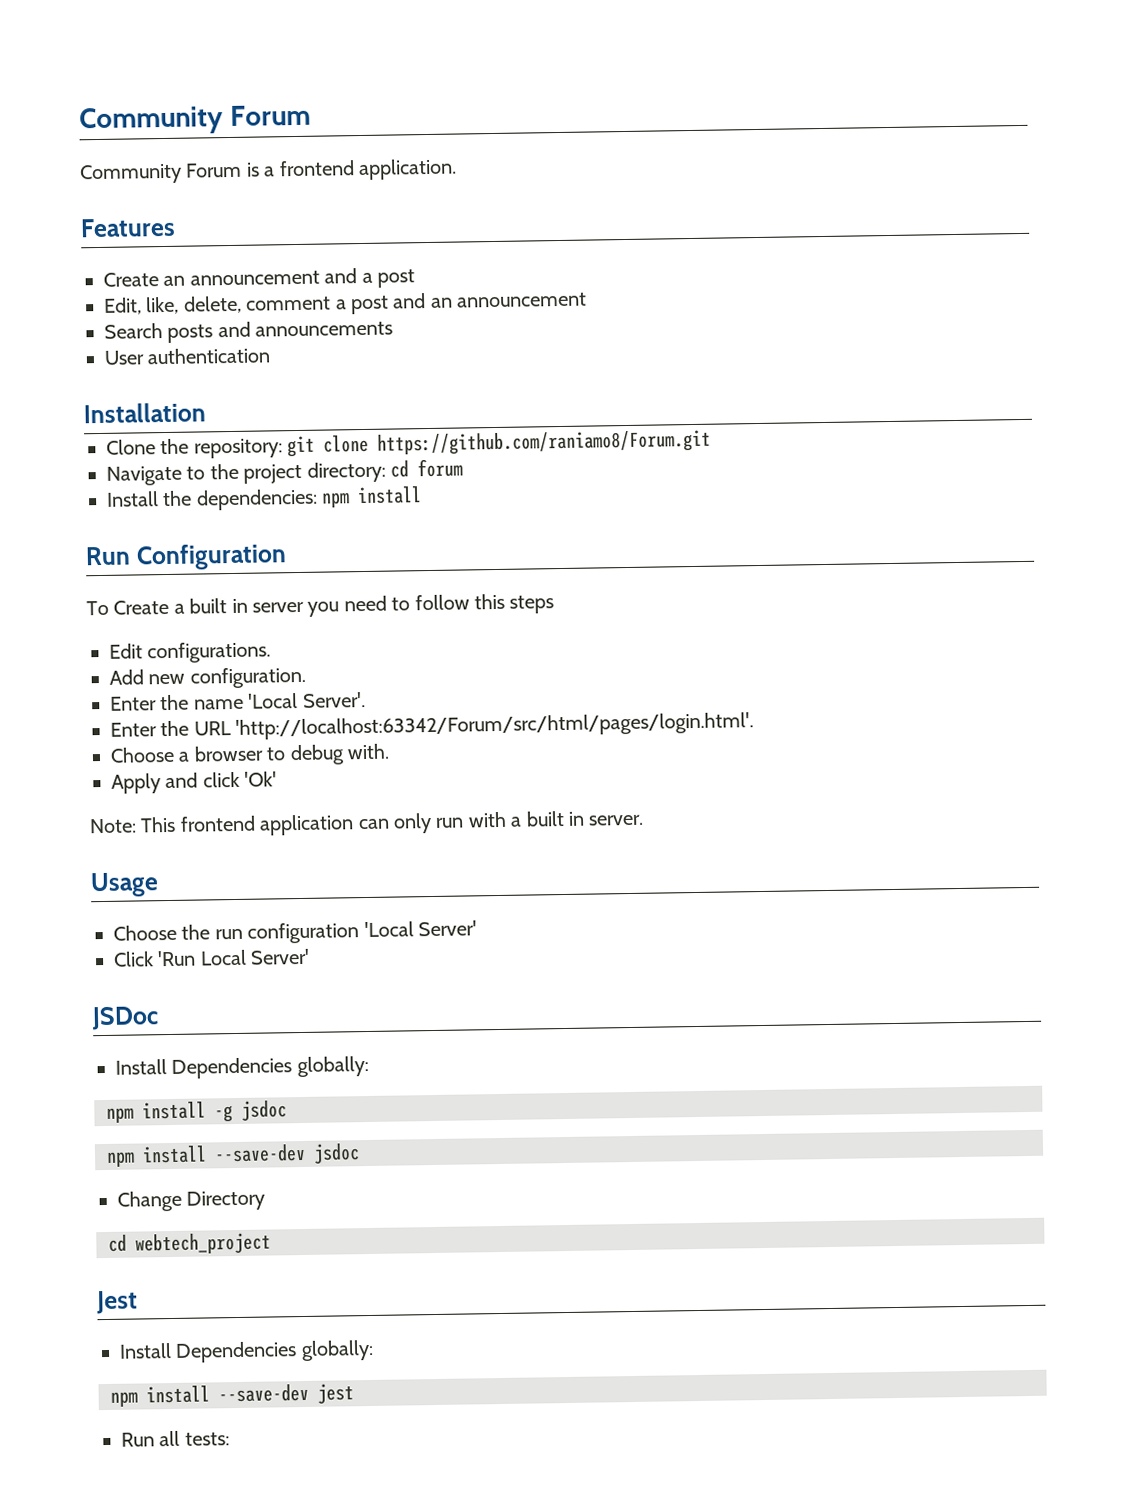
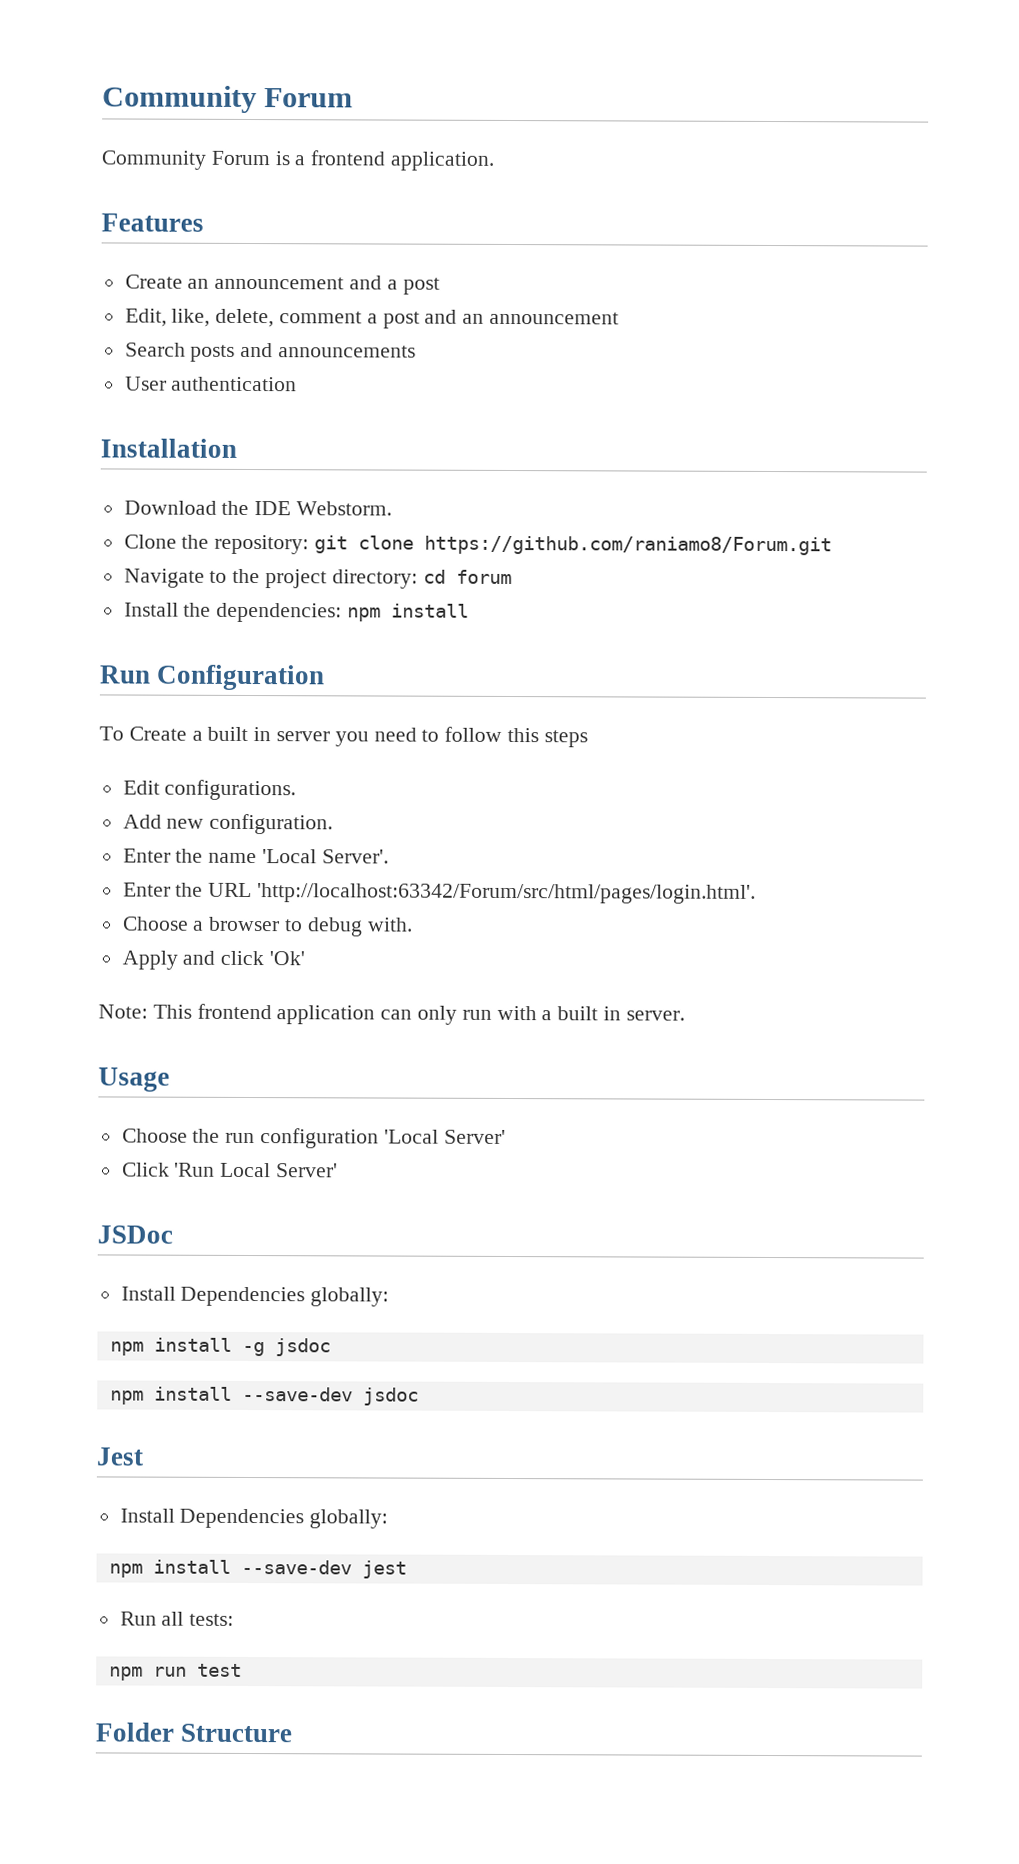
+ Download the IDE Webstorm.
- Change Directory
- cd webtech_project
+ npm run test
+ Folder Structure

